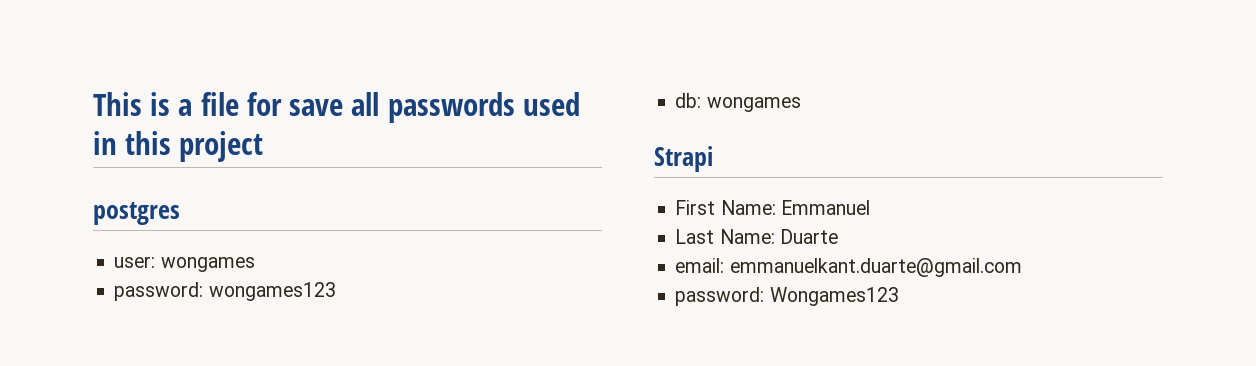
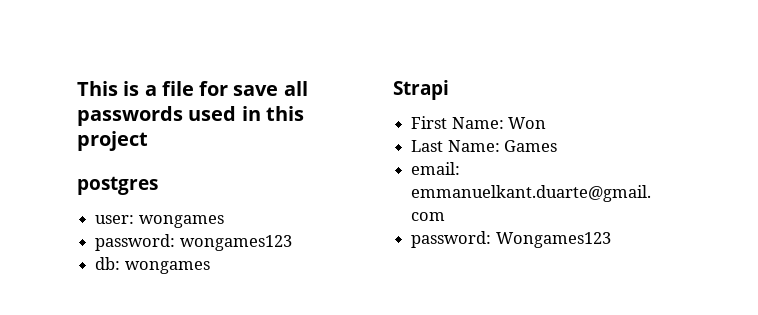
- First Name: Emmanuel
+ First Name: Won
- Last Name: Duarte
+ Last Name: Games

